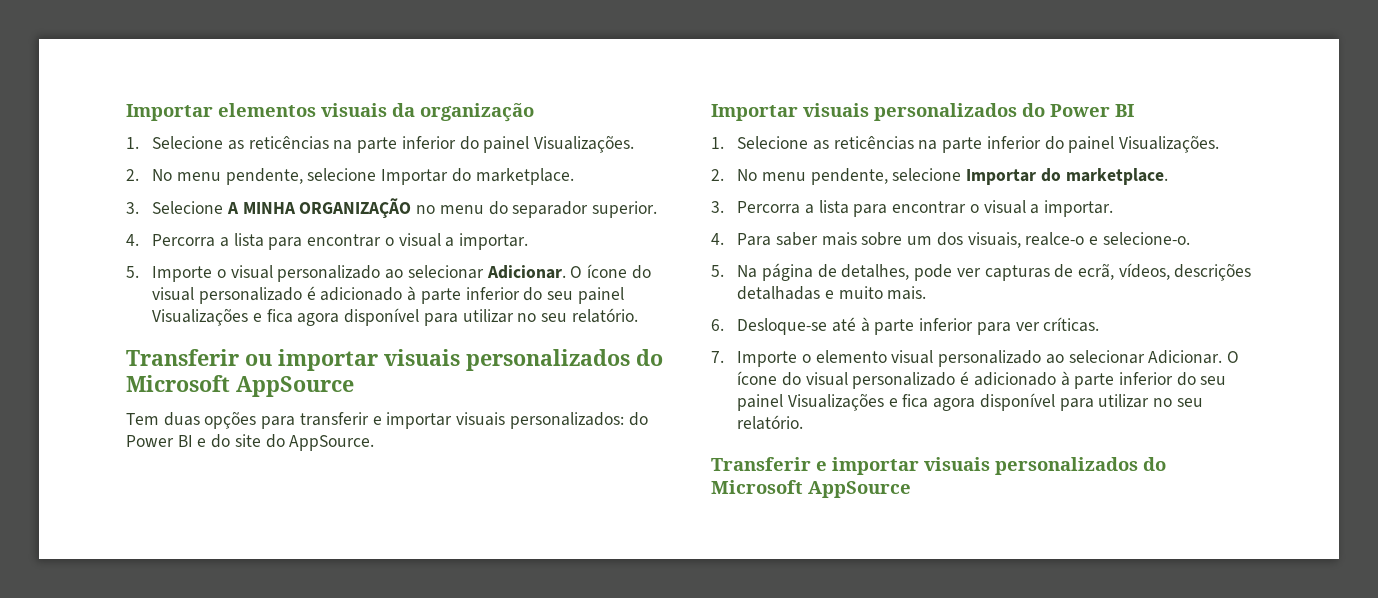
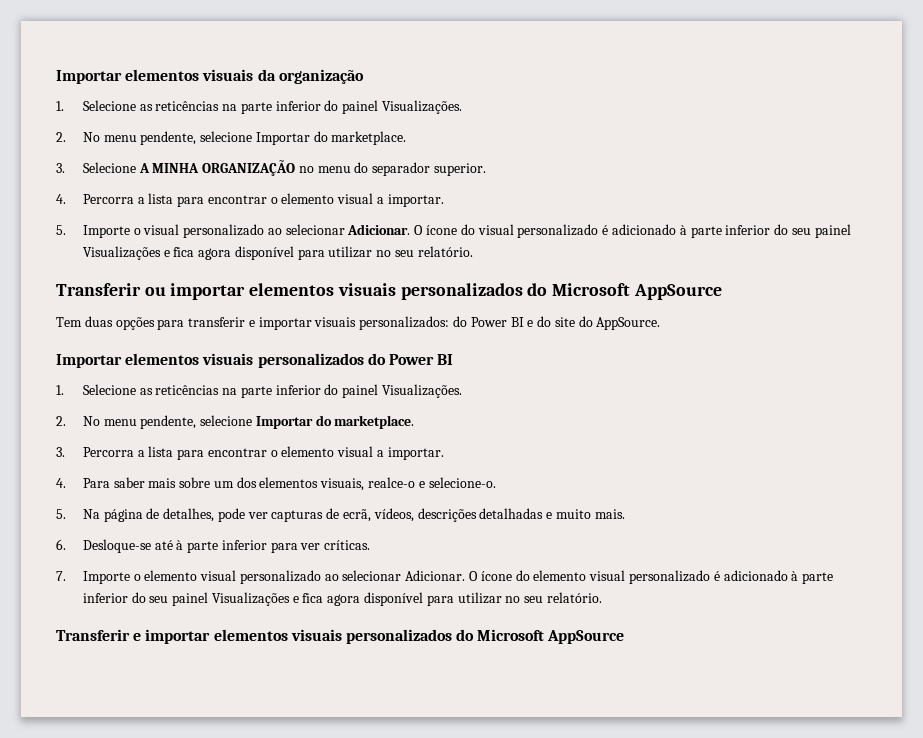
- 4. Percorra a lista para encontrar o visual a importar.
+ 4. Percorra a lista para encontrar o elemento visual a importar.
- Transferir ou importar visuais personalizados do Microsoft AppSource
+ Transferir ou importar elementos visuais personalizados do Microsoft AppSource
- Importar visuais personalizados do Power BI
+ Importar elementos visuais personalizados do Power BI
- 3. Percorra a lista para encontrar o visual a importar.
+ 3. Percorra a lista para encontrar o elemento visual a importar.
- 4. Para saber mais sobre um dos visuais, realce-o e selecione-o.
+ 4. Para saber mais sobre um dos elementos visuais, realce-o e selecione-o.
- 7. Importe o elemento visual personalizado ao selecionar Adicionar. O ícone do visual personalizado é adicionado à parte inferior do seu painel Visualizações e fica agora disponível para utilizar no seu relatório.
+ 7. Importe o elemento visual personalizado ao selecionar Adicionar. O ícone do elemento visual personalizado é adicionado à parte inferior do seu painel Visualizações e fica agora disponível para utilizar no seu relatório.
- Transferir e importar visuais personalizados do Microsoft AppSource
+ Transferir e importar elementos visuais personalizados do Microsoft AppSource

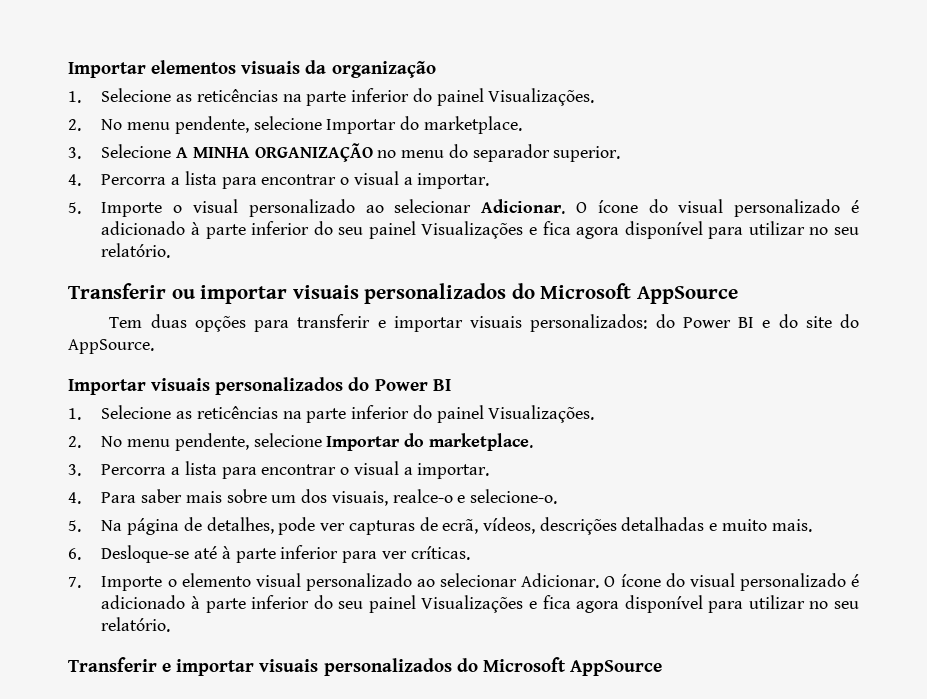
- 4. Percorra a lista para encontrar o elemento visual a importar.
+ 4. Percorra a lista para encontrar o visual a importar.
- Transferir ou importar elementos visuais personalizados do Microsoft AppSource
+ Transferir ou importar visuais personalizados do Microsoft AppSource
- Importar elementos visuais personalizados do Power BI
+ Importar visuais personalizados do Power BI
- 3. Percorra a lista para encontrar o elemento visual a importar.
+ 3. Percorra a lista para encontrar o visual a importar.
- 4. Para saber mais sobre um dos elementos visuais, realce-o e selecione-o.
+ 4. Para saber mais sobre um dos visuais, realce-o e selecione-o.
- 7. Importe o elemento visual personalizado ao selecionar Adicionar. O ícone do elemento visual personalizado é adicionado à parte inferior do seu painel Visualizações e fica agora disponível para utilizar no seu relatório.
+ 7. Importe o elemento visual personalizado ao selecionar Adicionar. O ícone do visual personalizado é adicionado à parte inferior do seu painel Visualizações e fica agora disponível para utilizar no seu relatório.
- Transferir e importar elementos visuais personalizados do Microsoft AppSource
+ Transferir e importar visuais personalizados do Microsoft AppSource

